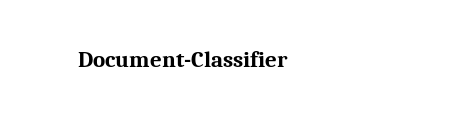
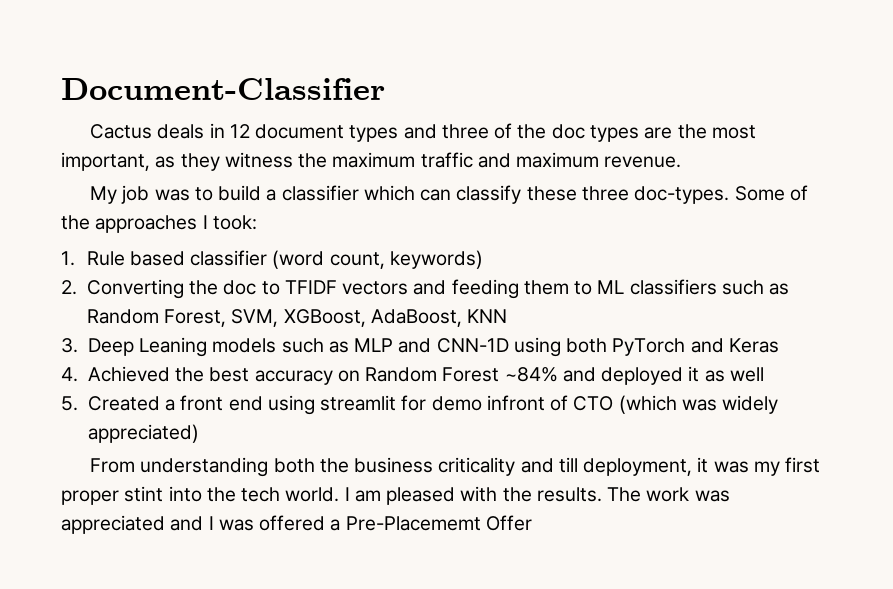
+ Cactus deals in 12 document types and three of the doc types are the most important, as they witness the maximum traffic and maximum revenue.
+ My job was to build a classifier which can classify these three doc-types. Some of the approaches I took:
+ 1. Rule based classifier (word count, keywords)
+ 2. Converting the doc to TFIDF vectors and feeding them to ML classifiers such as Random Forest, SVM, XGBoost, AdaBoost, KNN
+ 3. Deep Leaning models such as MLP and CNN-1D using both PyTorch and Keras
+ 4. Achieved the best accuracy on Random Forest ~84% and deployed it as well
+ 5. Created a front end using streamlit for demo infront of CTO (which was widely appreciated)
+ From understanding both the business criticality and till deployment, it was my first proper stint into the tech world. I am pleased with the results. The work was appreciated and I was offered a Pre-Placememt Offer

